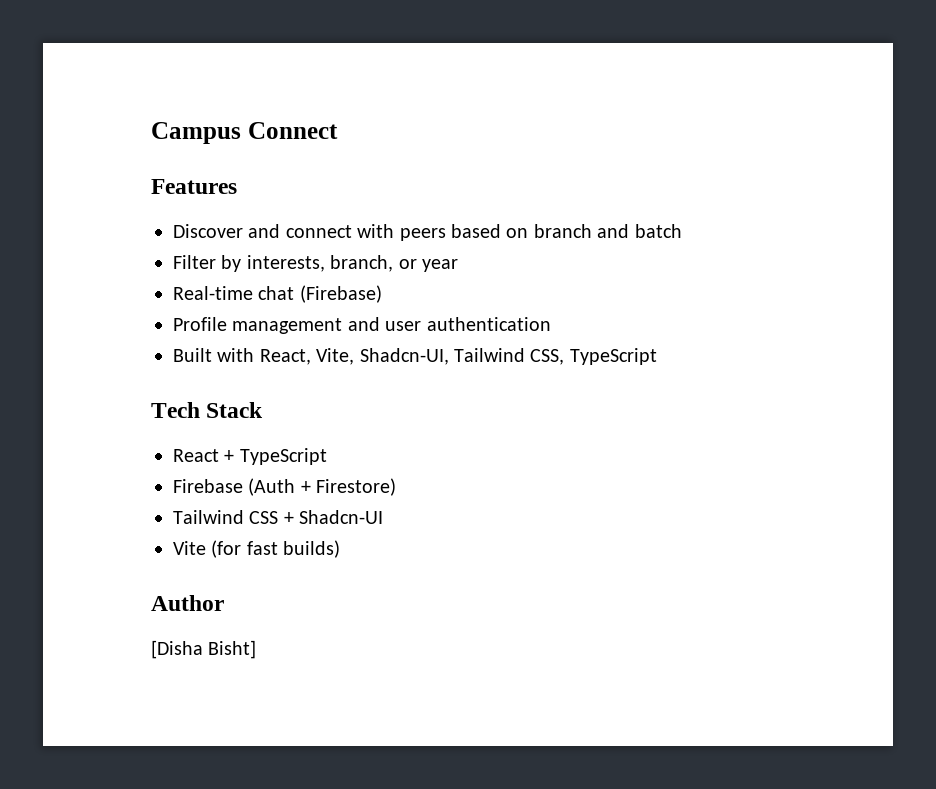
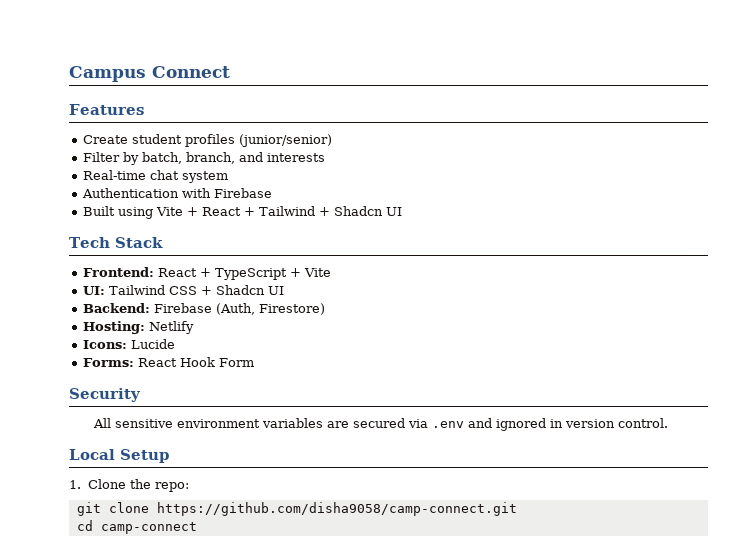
- Discover and connect with peers based on branch and batch
- Filter by interests, branch, or year
- Real-time chat (Firebase)
- Profile management and user authentication
- Built with React, Vite, Shadcn-UI, Tailwind CSS, TypeScript
+ Create student profiles (junior/senior)
+ Filter by batch, branch, and interests
+ Real-time chat system
+ Authentication with Firebase
+ Built using Vite + React + Tailwind + Shadcn UI
- React + TypeScript
- Firebase (Auth + Firestore)
- Tailwind CSS + Shadcn-UI
- Vite (for fast builds)
- Author
- [Disha Bisht]
+ Frontend: React + TypeScript + Vite
+ UI: Tailwind CSS + Shadcn UI
+ Backend: Firebase (Auth, Firestore)
+ Hosting: Netlify
+ Icons: Lucide
+ Forms: React Hook Form
+ Security
+ All sensitive environment variables are secured via .env and ignored in version control.
+ Local Setup
+ 1. Clone the repo:
+ git clone https://github.com/disha9058/camp-connect.git
+ cd camp-connect

